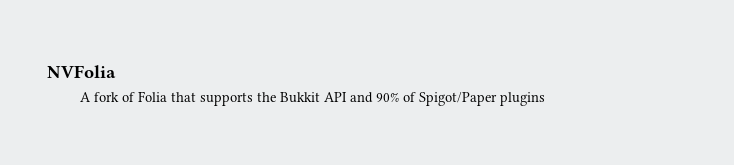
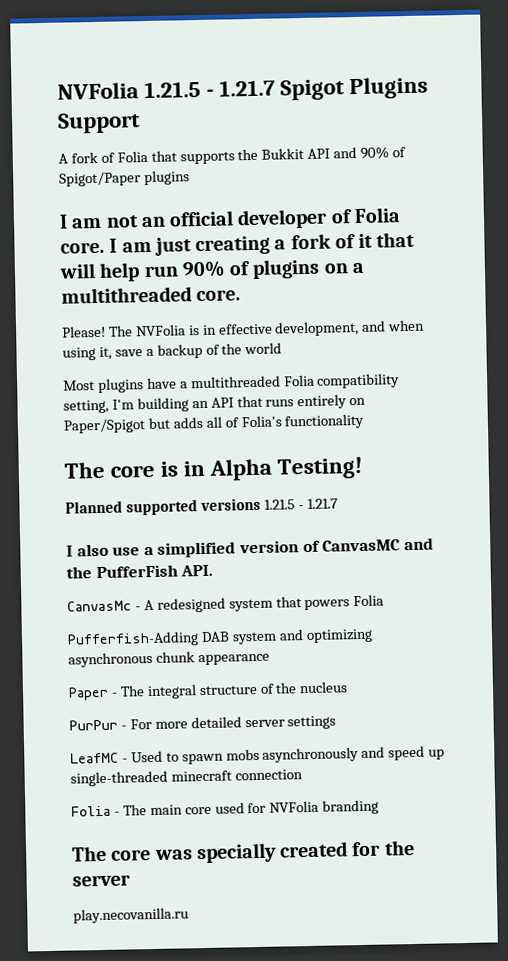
- NVFolia
+ NVFolia 1.21.5 - 1.21.7 Spigot Plugins Support
+ I am not an official developer of Folia core. I am just creating a fork of it that will help run 90% of plugins on a multithreaded core.
+ Please! The NVFolia is in effective development, and when using it, save a backup of the world
+ Most plugins have a multithreaded Folia compatibility setting, I'm building an API that runs entirely on Paper/Spigot but adds all of Folia's functionality
+ The core is in Alpha Testing!
+ Planned supported versions 1.21.5 - 1.21.7
+ I also use a simplified version of CanvasMC and the PufferFish API.
+ CanvasMc - A redesigned system that powers Folia
+ Pufferfish-Adding DAB system and optimizing asynchronous chunk appearance
+ Paper - The integral structure of the nucleus
+ PurPur - For more detailed server settings
+ LeafMC - Used to spawn mobs asynchronously and speed up single-threaded minecraft connection
+ Folia - The main core used for NVFolia branding
+ The core was specially created for the server
+ play.necovanilla.ru

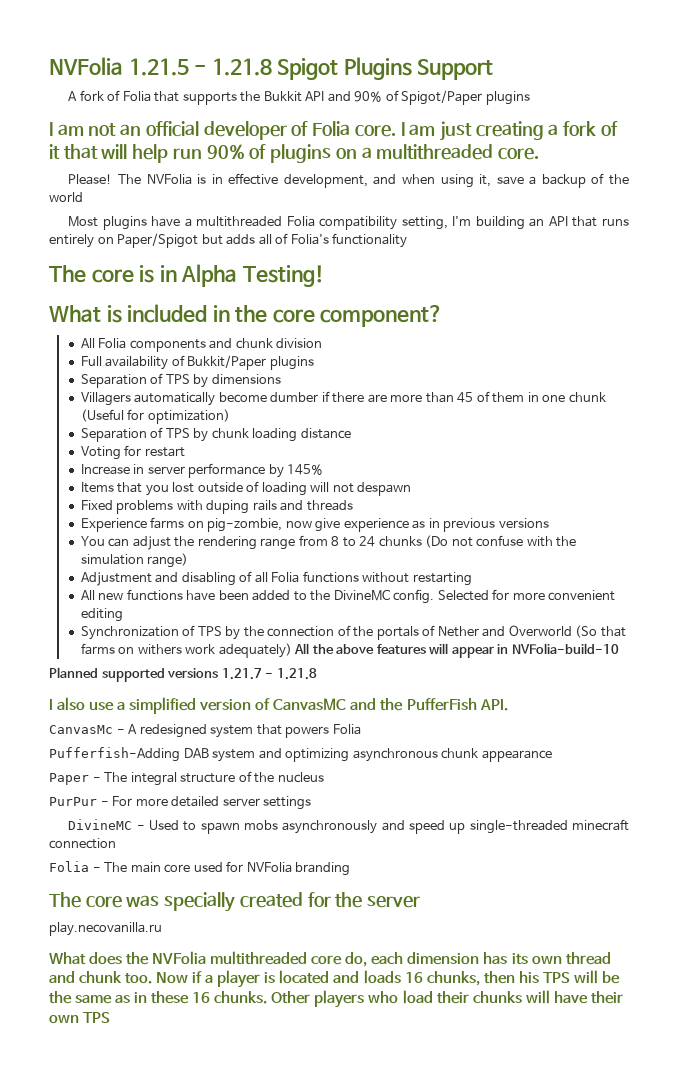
- NVFolia 1.21.5 - 1.21.7 Spigot Plugins Support
+ NVFolia 1.21.5 - 1.21.8 Spigot Plugins Support
+ What is included in the core component?
+ All Folia components and chunk division
+ Full availability of Bukkit/Paper plugins
+ Separation of TPS by dimensions
+ Villagers automatically become dumber if there are more than 45 of them in one chunk (Useful for optimization)
+ Separation of TPS by chunk loading distance
+ Voting for restart
+ Increase in server performance by 145%
+ Items that you lost outside of loading will not despawn
+ Fixed problems with duping rails and threads
+ Experience farms on pig-zombie, now give experience as in previous versions
+ You can adjust the rendering range from 8 to 24 chunks (Do not confuse with the simulation range)
+ Adjustment and disabling of all Folia functions without restarting
+ All new functions have been added to the DivineMC config. Selected for more convenient editing
+ Synchronization of TPS by the connection of the portals of Nether and Overworld (So that farms on withers work adequately) All the above features will appear in NVFolia-build-10
- Planned supported versions 1.21.5 - 1.21.7
+ Planned supported versions 1.21.7 - 1.21.8
- LeafMC - Used to spawn mobs asynchronously and speed up single-threaded minecraft connection
+ DivineMC - Used to spawn mobs asynchronously and speed up single-threaded minecraft connection
+ What does the NVFolia multithreaded core do, each dimension has its own thread and chunk too. Now if a player is located and loads 16 chunks, then his TPS will be the same as in these 16 chunks. Other players who load their chunks will have their own TPS

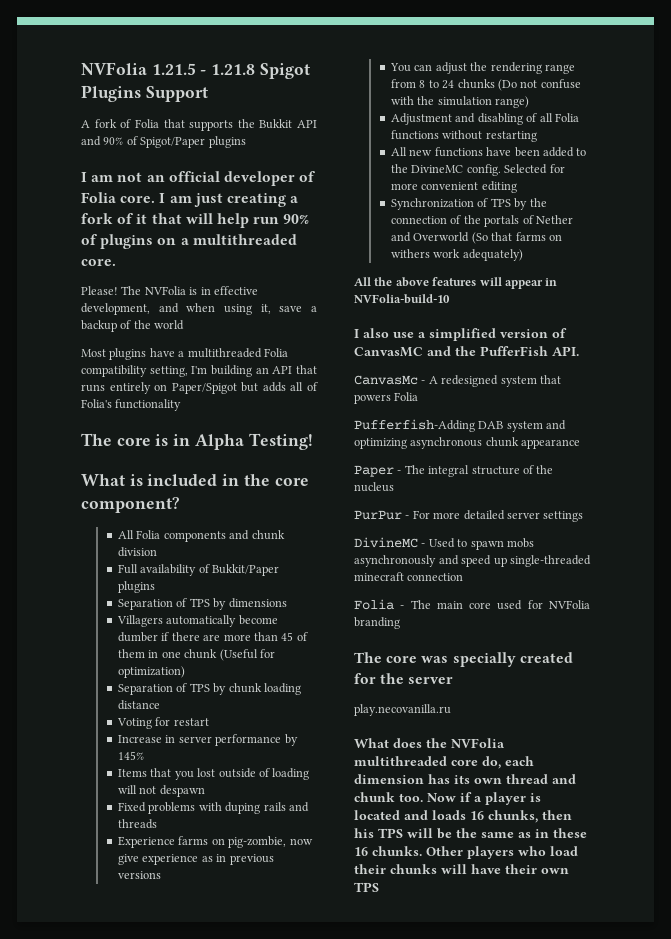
- Synchronization of TPS by the connection of the portals of Nether and Overworld (So that farms on withers work adequately) All the above features will appear in NVFolia-build-10
+ Synchronization of TPS by the connection of the portals of Nether and Overworld (So that farms on withers work adequately)
+ All the above features will appear in NVFolia-build-10
- Planned supported versions 1.21.7 - 1.21.8

